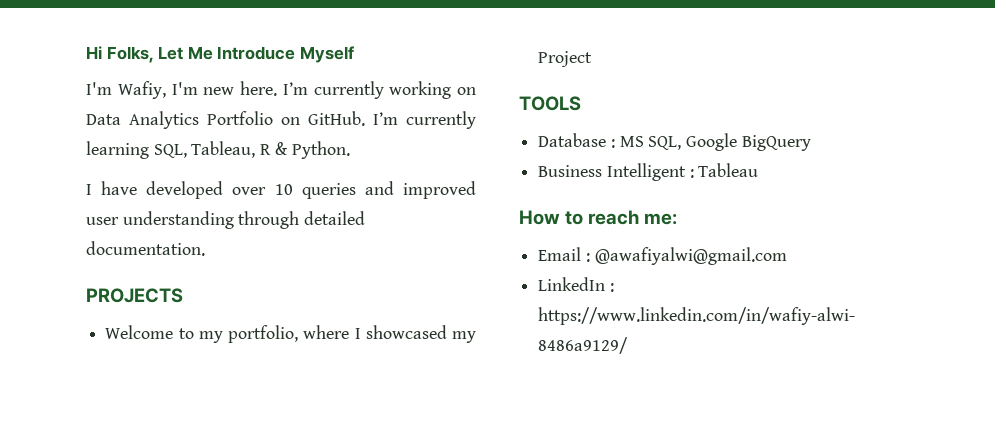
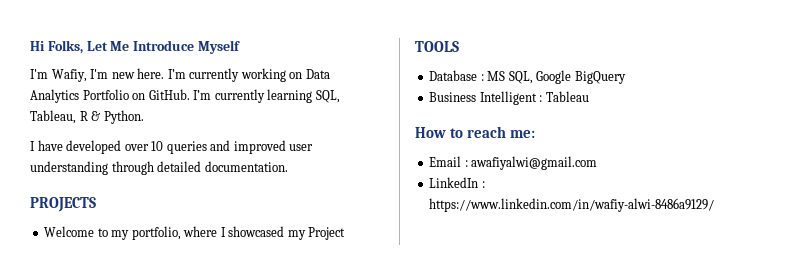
- Email : @awafiyalwi@gmail.com
+ Email : awafiyalwi@gmail.com

